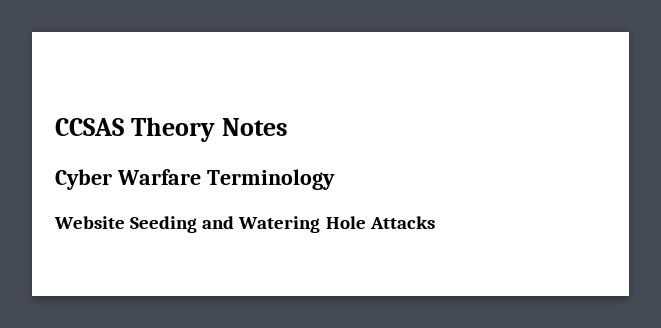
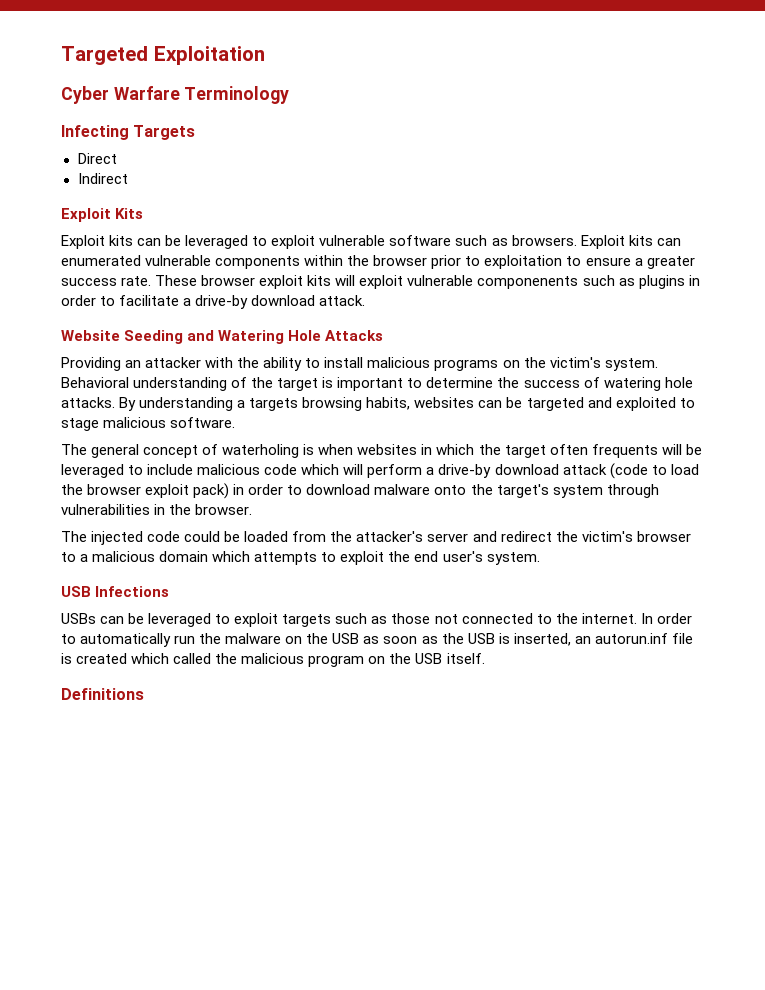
- CCSAS Theory Notes
+ Targeted Exploitation
+ Infecting Targets
+ Direct
+ Indirect
+ Exploit Kits
+ Exploit kits can be leveraged to exploit vulnerable software such as browsers. Exploit kits can enumerated vulnerable components within the browser prior to exploitation to ensure a greater success rate. These browser exploit kits will exploit vulnerable componenents such as plugins in order to facilitate a drive-by download attack.
+ Providing an attacker with the ability to install malicious programs on the victim's system. Behavioral understanding of the target is important to determine the success of watering hole attacks. By understanding a targets browsing habits, websites can be targeted and exploited to stage malicious software.
+ The general concept of waterholing is when websites in which the target often frequents will be leveraged to include malicious code which will perform a drive-by download attack (code to load the browser exploit pack) in order to download malware onto the target's system through vulnerabilities in the browser.
+ The injected code could be loaded from the attacker's server and redirect the victim's browser to a malicious domain which attempts to exploit the end user's system.
+ USB Infections
+ USBs can be leveraged to exploit targets such as those not connected to the internet. In order to automatically run the malware on the USB as soon as the USB is inserted, an autorun.inf file is created which called the malicious program on the USB itself.
+ Definitions

